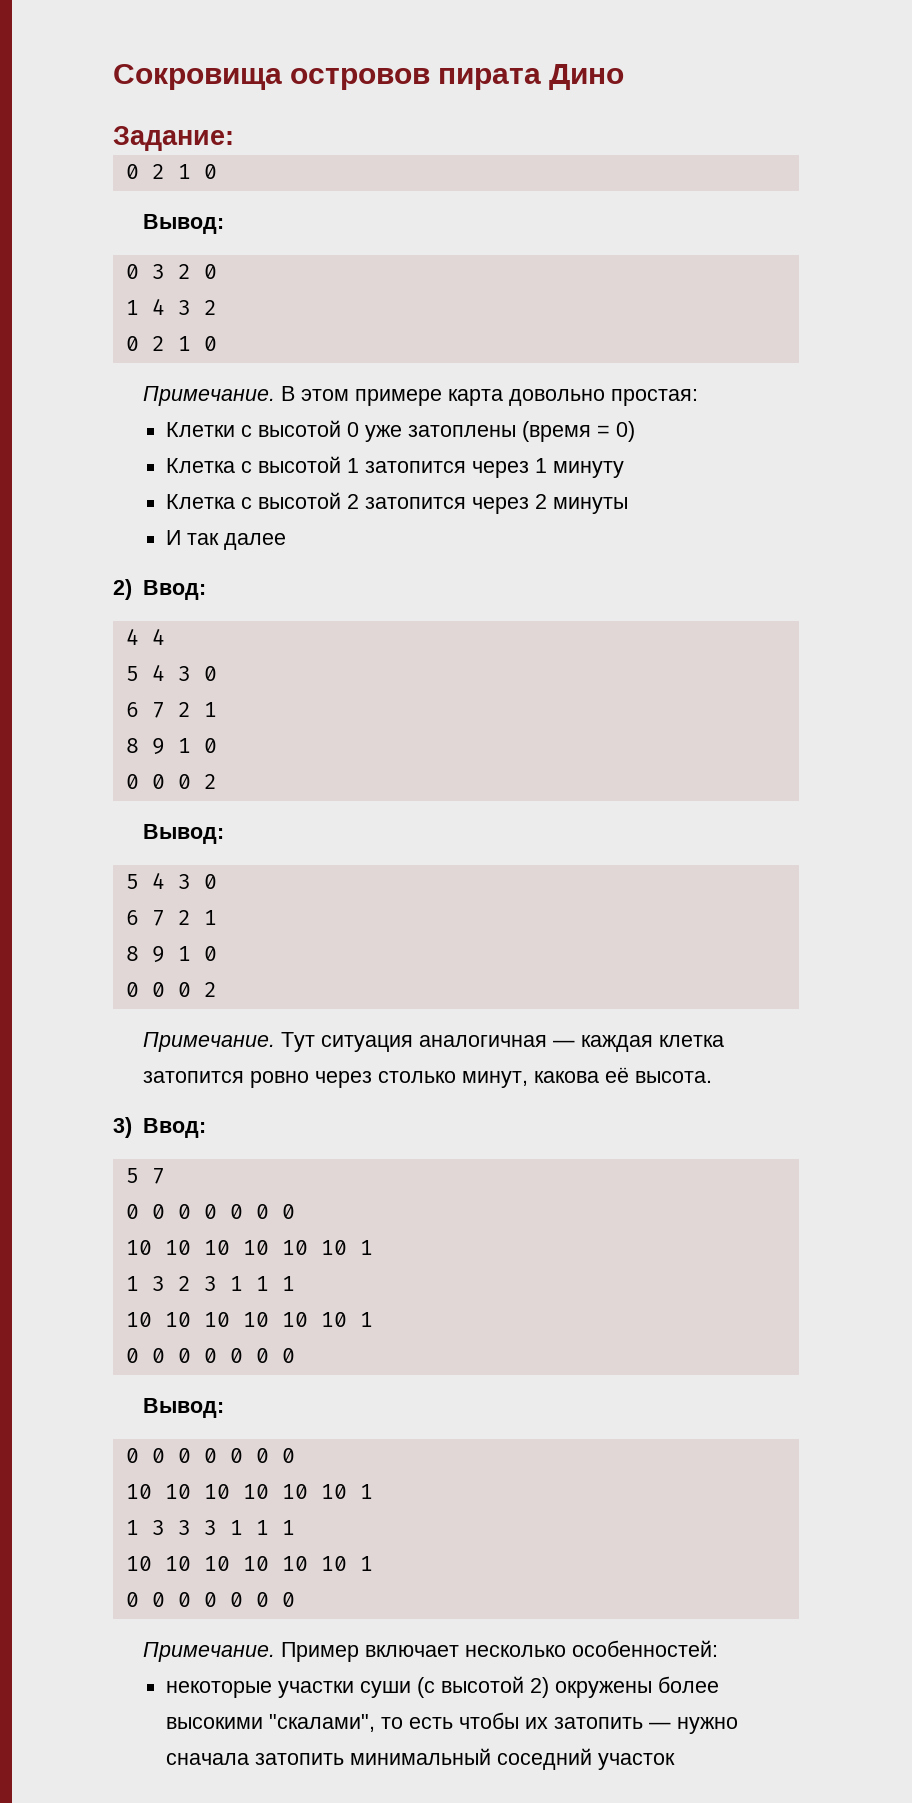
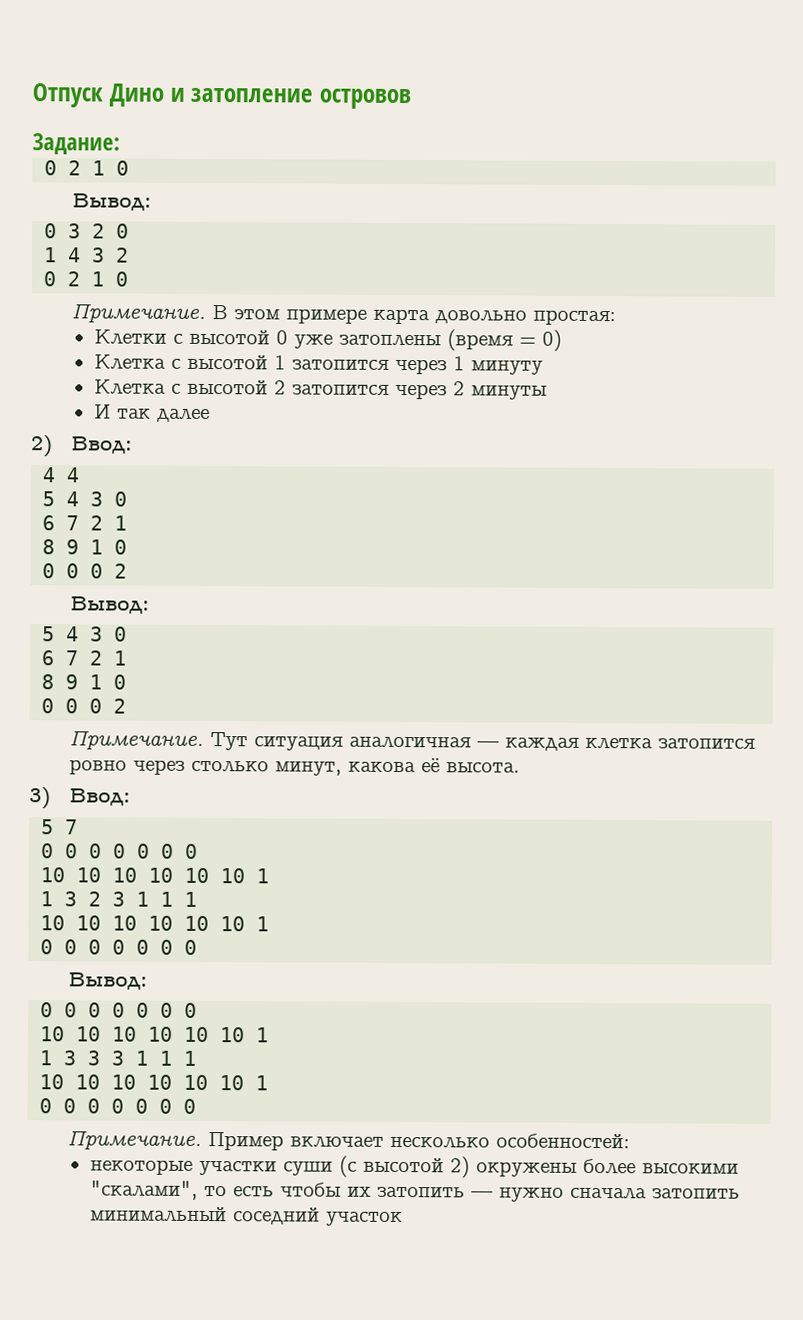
- Сокровища островов пирата Дино
+ Отпуск Дино и затопление островов

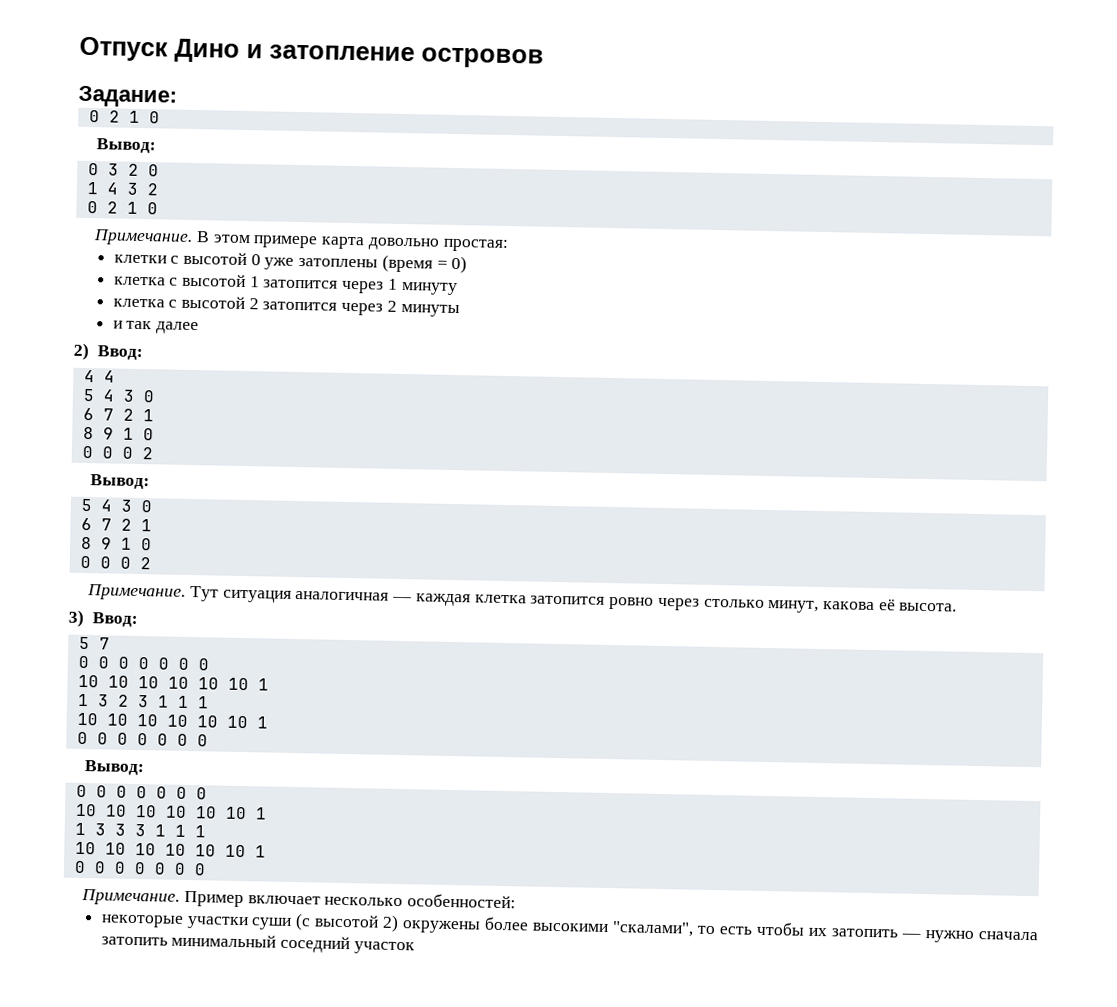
- Клетки с высотой 0 уже затоплены (время = 0)
+ клетки с высотой 0 уже затоплены (время = 0)
- Клетка с высотой 1 затопится через 1 минуту
+ клетка с высотой 1 затопится через 1 минуту
- Клетка с высотой 2 затопится через 2 минуты
+ клетка с высотой 2 затопится через 2 минуты
- И так далее
+ и так далее

